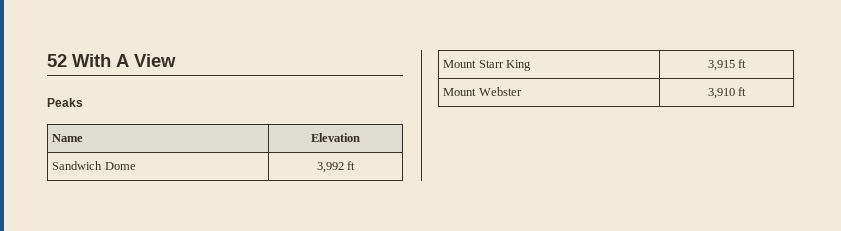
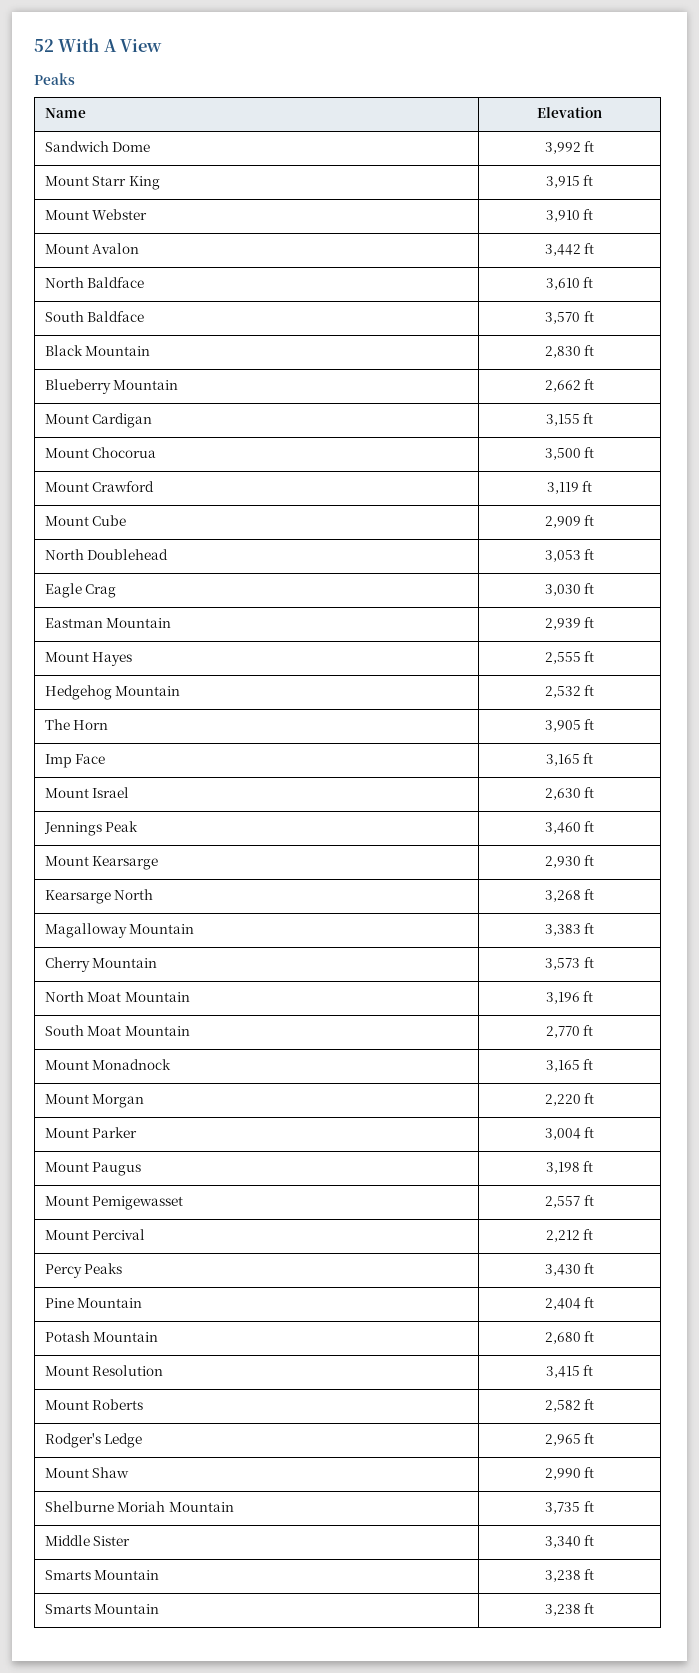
+ Mount Avalon | 3,442 ft
+ North Baldface | 3,610 ft
+ South Baldface | 3,570 ft
+ Black Mountain | 2,830 ft
+ Blueberry Mountain | 2,662 ft
+ Mount Cardigan | 3,155 ft
+ Mount Chocorua | 3,500 ft
+ Mount Crawford | 3,119 ft
+ Mount Cube | 2,909 ft
+ North Doublehead | 3,053 ft
+ Eagle Crag | 3,030 ft
+ Eastman Mountain | 2,939 ft
+ Mount Hayes | 2,555 ft
+ Hedgehog Mountain | 2,532 ft
+ The Horn | 3,905 ft
+ Imp Face | 3,165 ft
+ Mount Israel | 2,630 ft
+ Jennings Peak | 3,460 ft
+ Mount Kearsarge | 2,930 ft
+ Kearsarge North | 3,268 ft
+ Magalloway Mountain | 3,383 ft
+ Cherry Mountain | 3,573 ft
+ North Moat Mountain | 3,196 ft
+ South Moat Mountain | 2,770 ft
+ Mount Monadnock | 3,165 ft
+ Mount Morgan | 2,220 ft
+ Mount Parker | 3,004 ft
+ Mount Paugus | 3,198 ft
+ Mount Pemigewasset | 2,557 ft
+ Mount Percival | 2,212 ft
+ Percy Peaks | 3,430 ft
+ Pine Mountain | 2,404 ft
+ Potash Mountain | 2,680 ft
+ Mount Resolution | 3,415 ft
+ Mount Roberts | 2,582 ft
+ Rodger's Ledge | 2,965 ft
+ Mount Shaw | 2,990 ft
+ Shelburne Moriah Mountain | 3,735 ft
+ Middle Sister | 3,340 ft
+ Smarts Mountain | 3,238 ft
+ Smarts Mountain | 3,238 ft

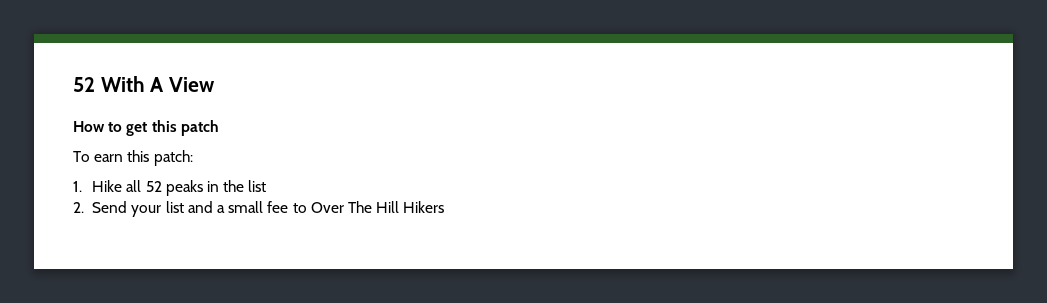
  52 With A View
- Peaks
- Name | Elevation
- Sandwich Dome | 3,992 ft
- Mount Starr King | 3,915 ft
- Mount Webster | 3,910 ft
- Mount Avalon | 3,442 ft
- North Baldface | 3,610 ft
- South Baldface | 3,570 ft
- Black Mountain | 2,830 ft
- Blueberry Mountain | 2,662 ft
- Mount Cardigan | 3,155 ft
- Mount Chocorua | 3,500 ft
- Mount Crawford | 3,119 ft
- Mount Cube | 2,909 ft
- North Doublehead | 3,053 ft
- Eagle Crag | 3,030 ft
- Eastman Mountain | 2,939 ft
- Mount Hayes | 2,555 ft
- Hedgehog Mountain | 2,532 ft
- The Horn | 3,905 ft
- Imp Face | 3,165 ft
- Mount Israel | 2,630 ft
- Jennings Peak | 3,460 ft
- Mount Kearsarge | 2,930 ft
- Kearsarge North | 3,268 ft
- Magalloway Mountain | 3,383 ft
- Cherry Mountain | 3,573 ft
- North Moat Mountain | 3,196 ft
- South Moat Mountain | 2,770 ft
- Mount Monadnock | 3,165 ft
- Mount Morgan | 2,220 ft
- Mount Parker | 3,004 ft
- Mount Paugus | 3,198 ft
- Mount Pemigewasset | 2,557 ft
- Mount Percival | 2,212 ft
- Percy Peaks | 3,430 ft
- Pine Mountain | 2,404 ft
- Potash Mountain | 2,680 ft
- Mount Resolution | 3,415 ft
- Mount Roberts | 2,582 ft
- Rodger's Ledge | 2,965 ft
- Mount Shaw | 2,990 ft
- Shelburne Moriah Mountain | 3,735 ft
- Middle Sister | 3,340 ft
- Smarts Mountain | 3,238 ft
- Smarts Mountain | 3,238 ft
+ How to get this patch
+ To earn this patch:
+ 1. Hike all 52 peaks in the list
+ 2. Send your list and a small fee to Over The Hill Hikers

